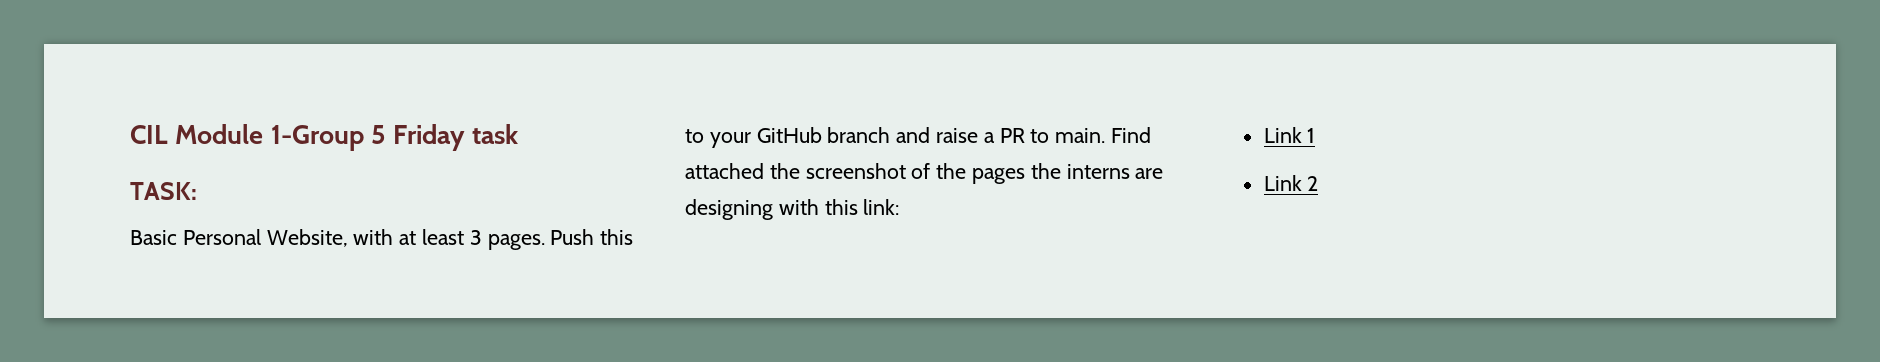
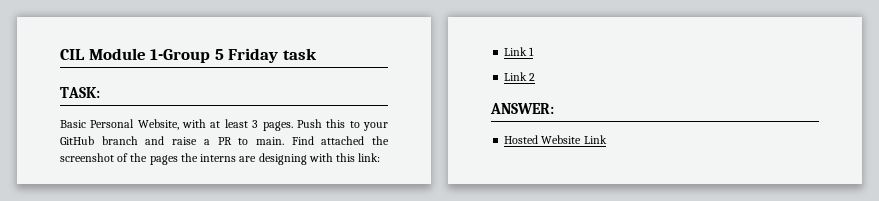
+ ANSWER:
+ Hosted Website Link

